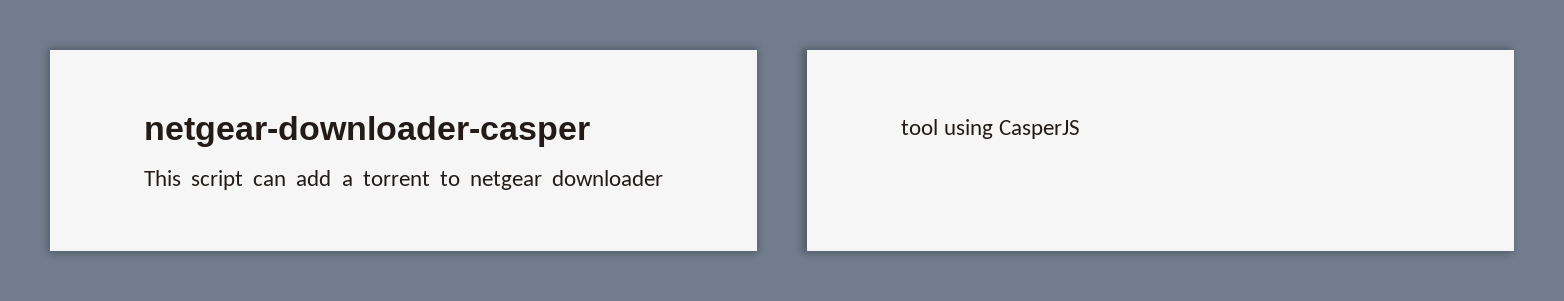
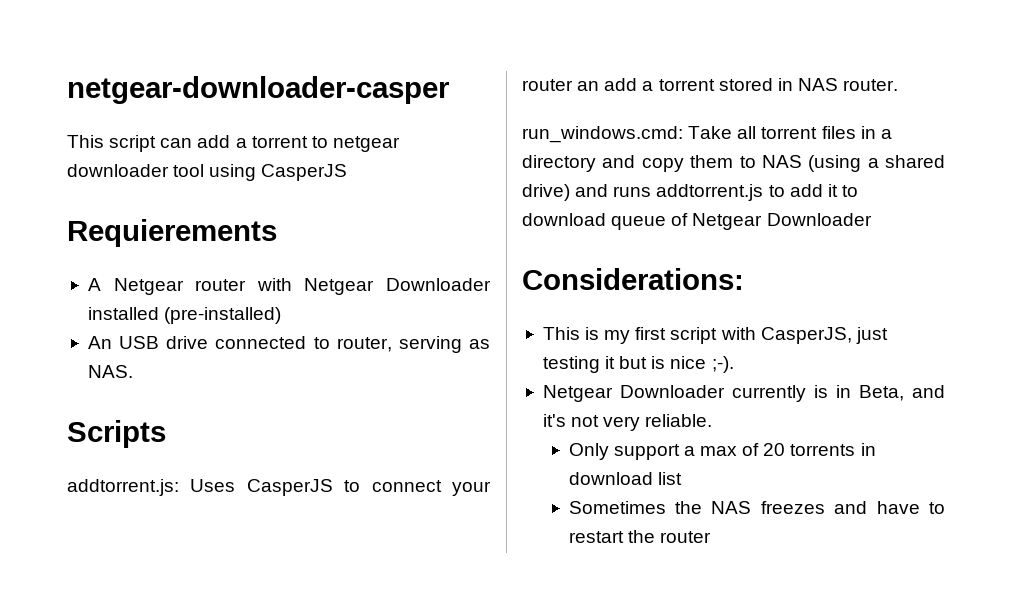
+ Requierements
+ A Netgear router with Netgear Downloader installed (pre-installed)
+ An USB drive connected to router, serving as NAS.
+ Scripts
+ addtorrent.js: Uses CasperJS to connect your router an add a torrent stored in NAS router.
+ run_windows.cmd: Take all torrent files in a directory and copy them to NAS (using a shared drive) and runs addtorrent.js to add it to download queue of Netgear Downloader
+ Considerations:
+ This is my first script with CasperJS, just testing it but is nice ;-).
+ Netgear Downloader currently is in Beta, and it's not very reliable.
+ Only support a max of 20 torrents in download list
+ Sometimes the NAS freezes and have to restart the router

